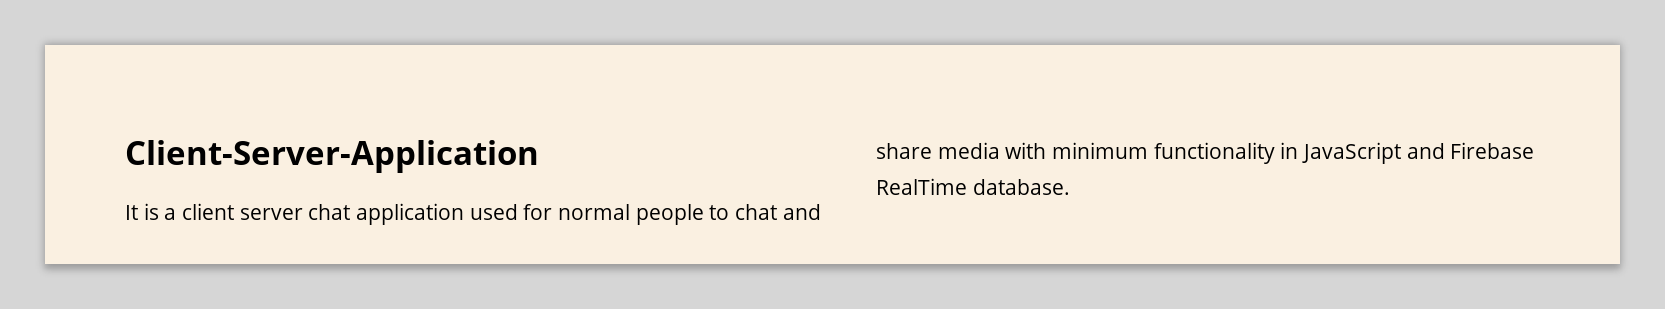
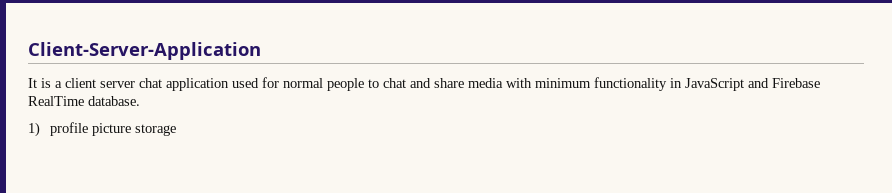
+ 1) profile picture storage

